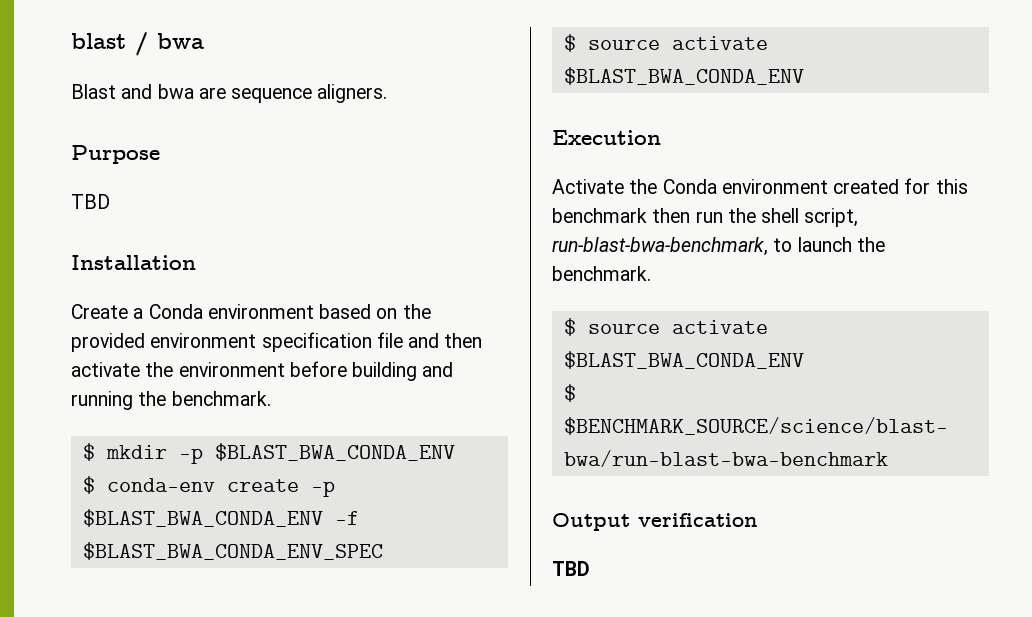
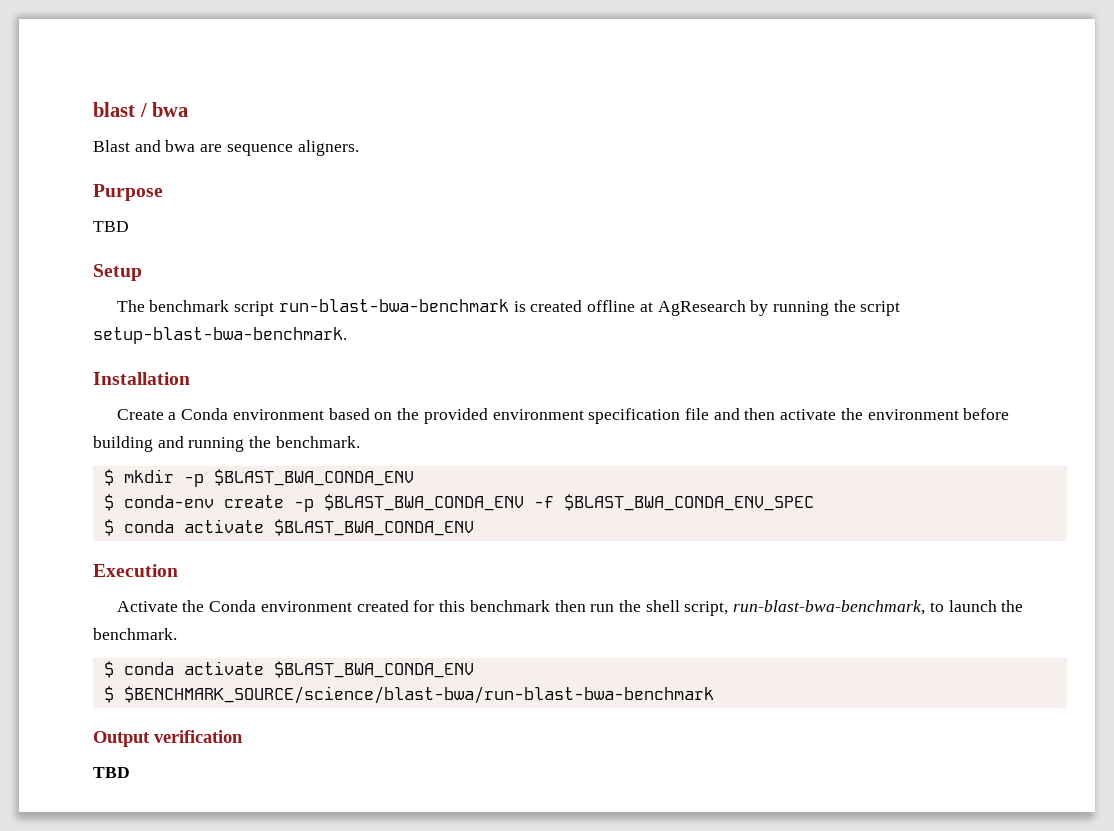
+ Setup
+ The benchmark script run-blast-bwa-benchmark is created offline at AgResearch by running the script setup-blast-bwa-benchmark.
  $ conda-env create -p $BLAST_BWA_CONDA_ENV -f $BLAST_BWA_CONDA_ENV_SPEC
- $ source activate $BLAST_BWA_CONDA_ENV
+ $ conda activate $BLAST_BWA_CONDA_ENV
  Activate the Conda environment created for this benchmark then run the shell script, run-blast-bwa-benchmark, to launch the benchmark.
- $ source activate $BLAST_BWA_CONDA_ENV
+ $ conda activate $BLAST_BWA_CONDA_ENV

